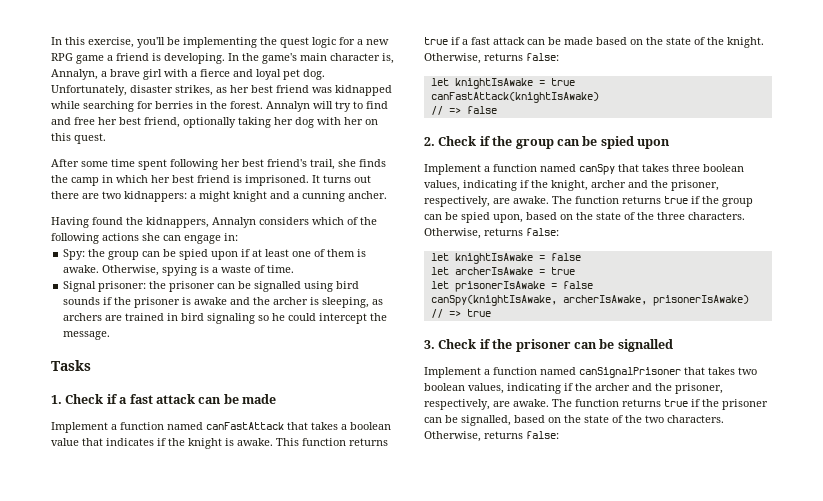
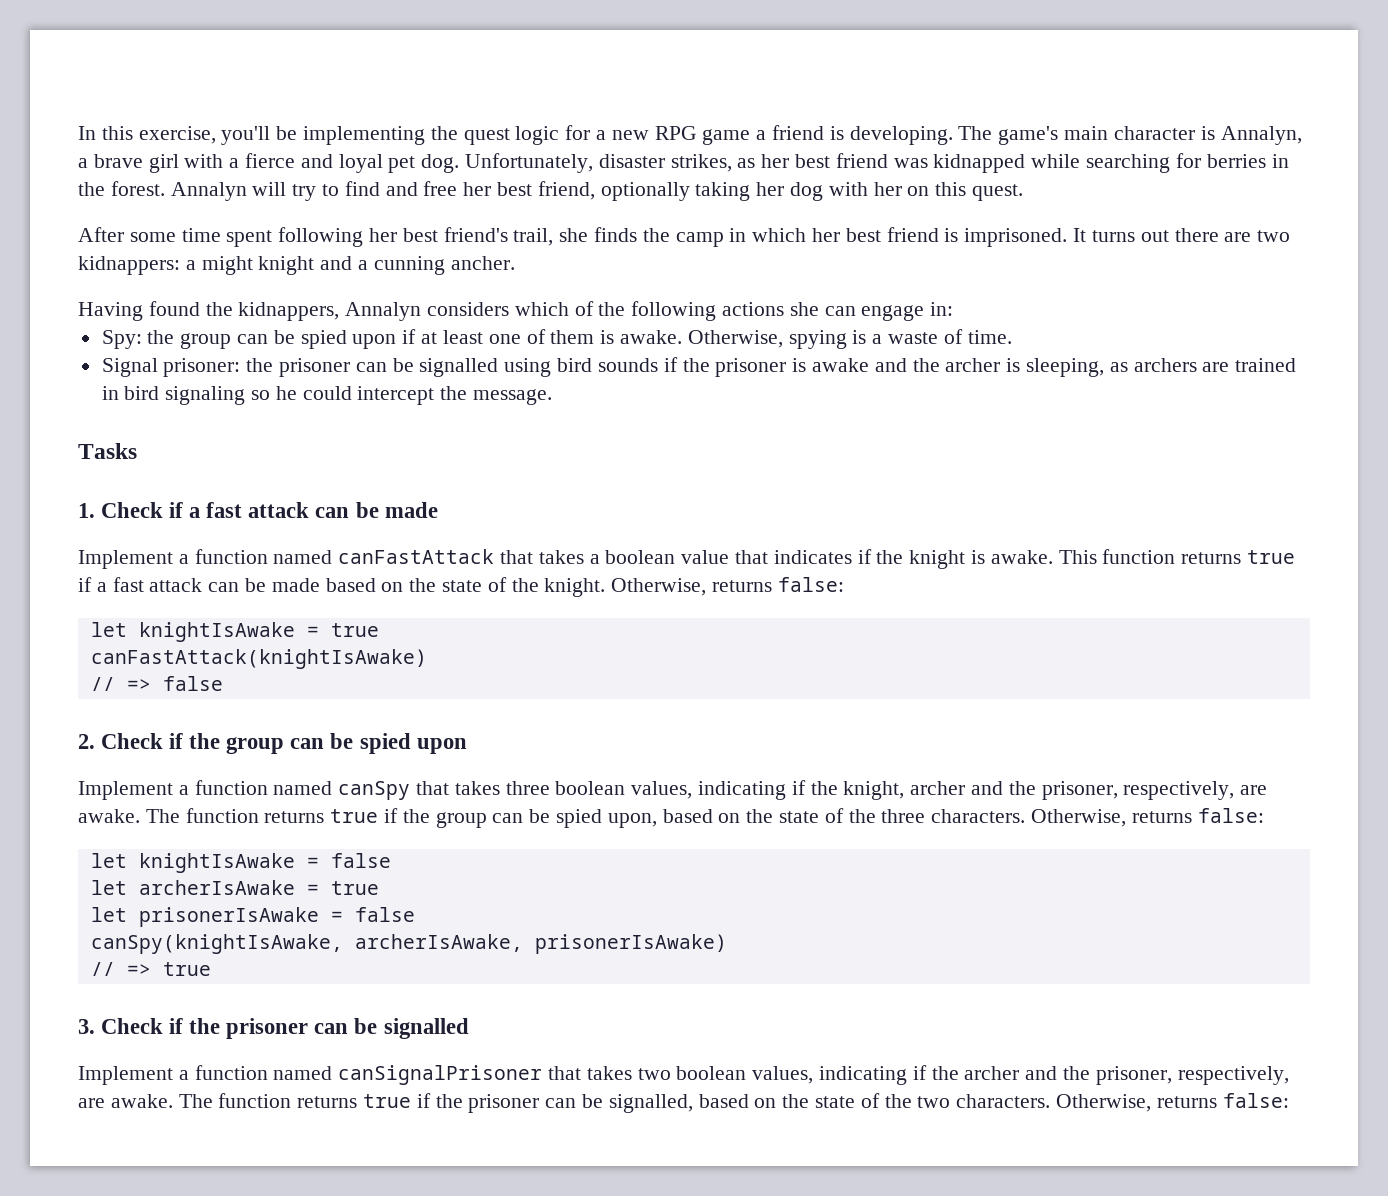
- In the game's main character is, Annalyn, a brave girl with a fierce and loyal pet dog.
+ The game's main character is Annalyn, a brave girl with a fierce and loyal pet dog.

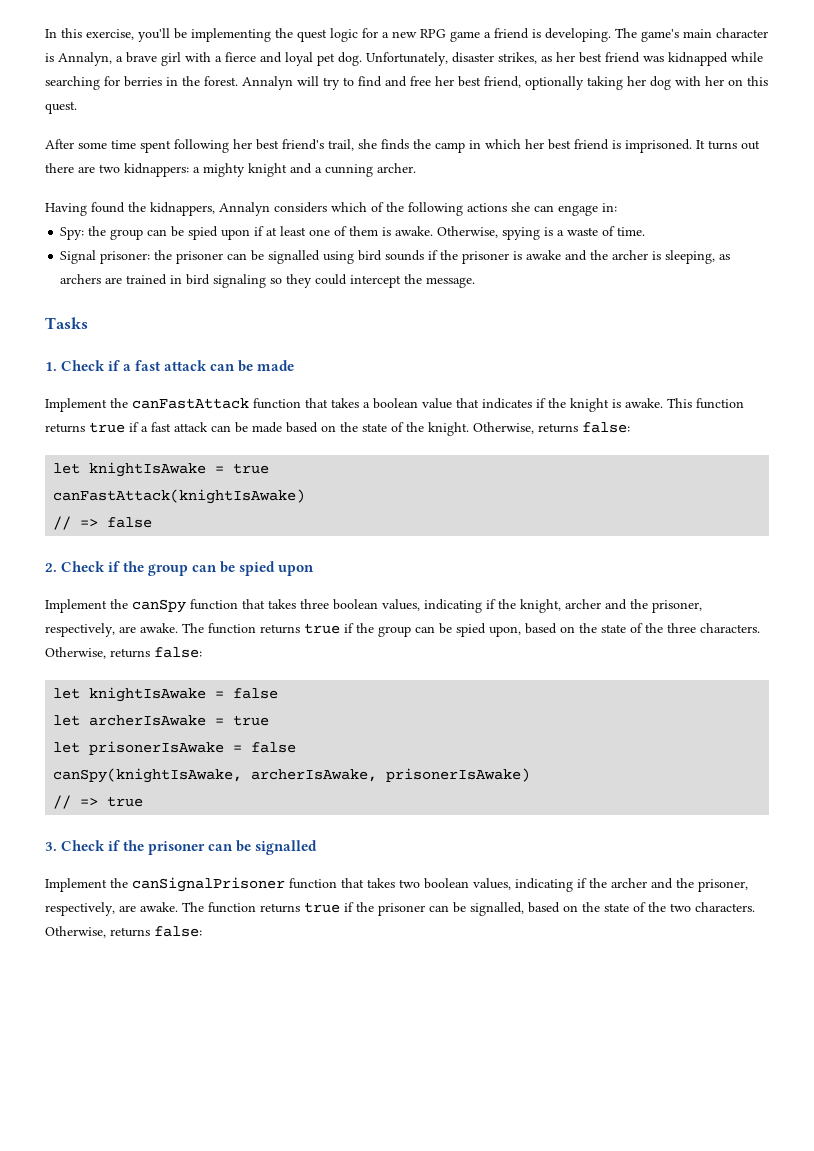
- It turns out there are two kidnappers: a might knight and a cunning ancher.
+ It turns out there are two kidnappers: a mighty knight and a cunning archer.
- Signal prisoner: the prisoner can be signalled using bird sounds if the prisoner is awake and the archer is sleeping, as archers are trained in bird signaling so he could intercept the message.
+ Signal prisoner: the prisoner can be signalled using bird sounds if the prisoner is awake and the archer is sleeping, as archers are trained in bird signaling so they could intercept the message.
- Implement a function named canFastAttack that takes a boolean value that indicates if the knight is awake.
+ Implement the canFastAttack function that takes a boolean value that indicates if the knight is awake.
- Implement a function named canSpy that takes three boolean values, indicating if the knight, archer and the prisoner, respectively, are awake.
+ Implement the canSpy function that takes three boolean values, indicating if the knight, archer and the prisoner, respectively, are awake.
- Implement a function named canSignalPrisoner that takes two boolean values, indicating if the archer and the prisoner, respectively, are awake.
+ Implement the canSignalPrisoner function that takes two boolean values, indicating if the archer and the prisoner, respectively, are awake.

